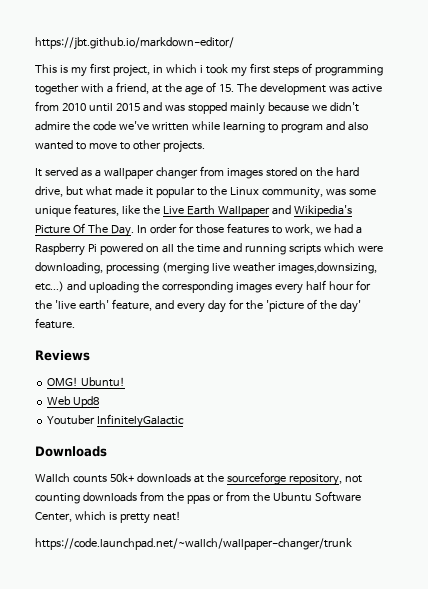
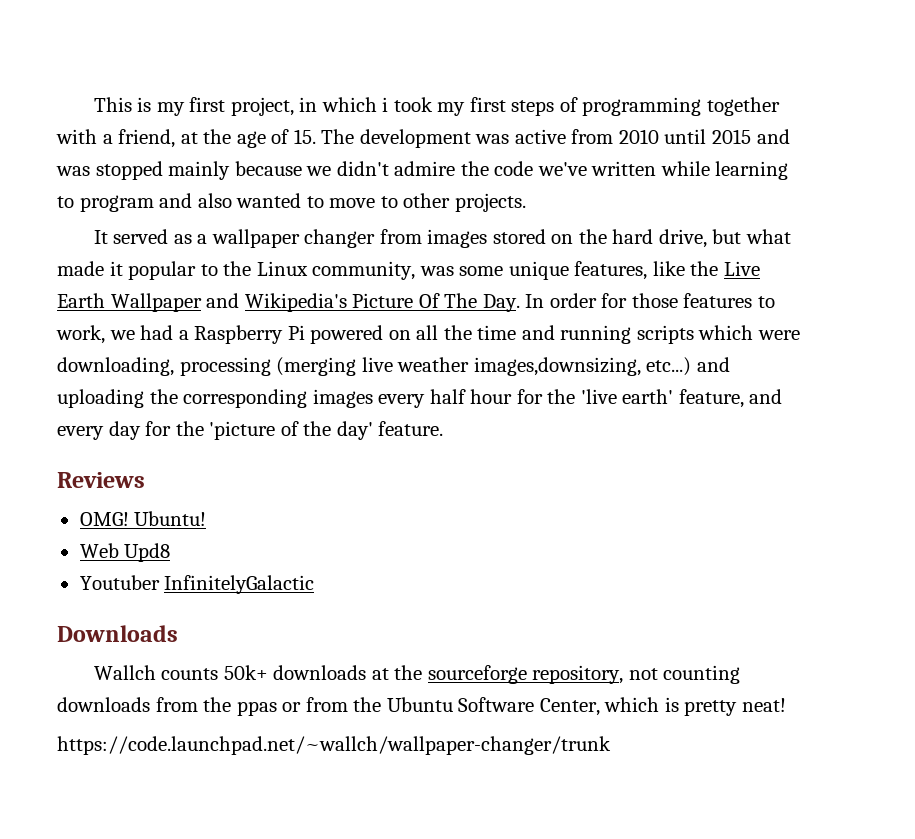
- https://jbt.github.io/markdown-editor/

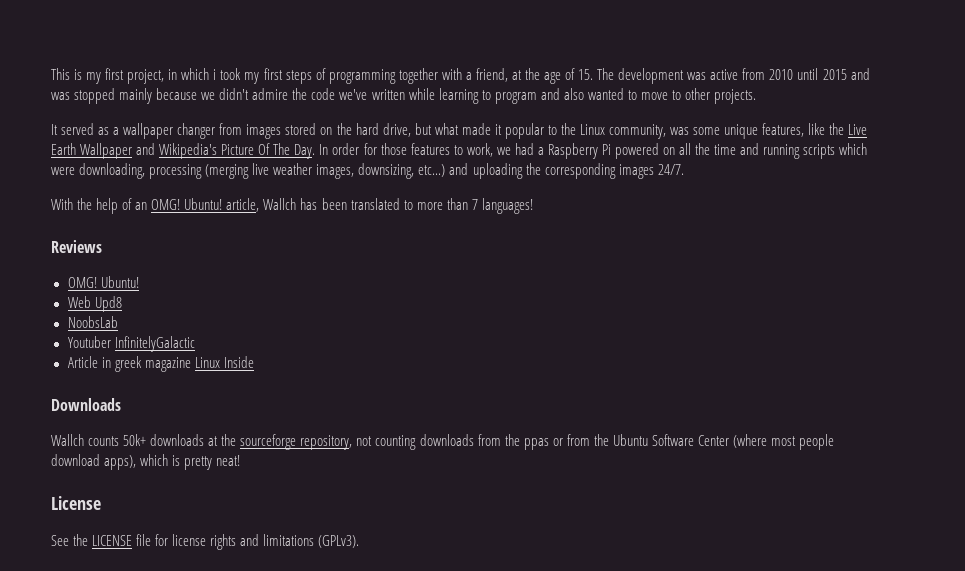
- It served as a wallpaper changer from images stored on the hard drive, but what made it popular to the Linux community, was some unique features, like the Live Earth Wallpaper and Wikipedia's Picture Of The Day. In order for those features to work, we had a Raspberry Pi powered on all the time and running scripts which were downloading, processing (merging live weather images,downsizing, etc...) and uploading the corresponding images every half hour for the 'live earth' feature, and every day for the 'picture of the day' feature.
+ It served as a wallpaper changer from images stored on the hard drive, but what made it popular to the Linux community, was some unique features, like the Live Earth Wallpaper and Wikipedia's Picture Of The Day. In order for those features to work, we had a Raspberry Pi powered on all the time and running scripts which were downloading, processing (merging live weather images, downsizing, etc...) and uploading the corresponding images 24/7.
+ With the help of an OMG! Ubuntu! article, Wallch has been translated to more than 7 languages!
+ NoobsLab
+ Article in greek magazine Linux Inside
- Wallch counts 50k+ downloads at the sourceforge repository, not counting downloads from the ppas or from the Ubuntu Software Center, which is pretty neat!
- https://code.launchpad.net/~wallch/wallpaper-changer/trunk
+ Wallch counts 50k+ downloads at the sourceforge repository, not counting downloads from the ppas or from the Ubuntu Software Center (where most people download apps), which is pretty neat!
+ License
+ See the LICENSE file for license rights and limitations (GPLv3).

